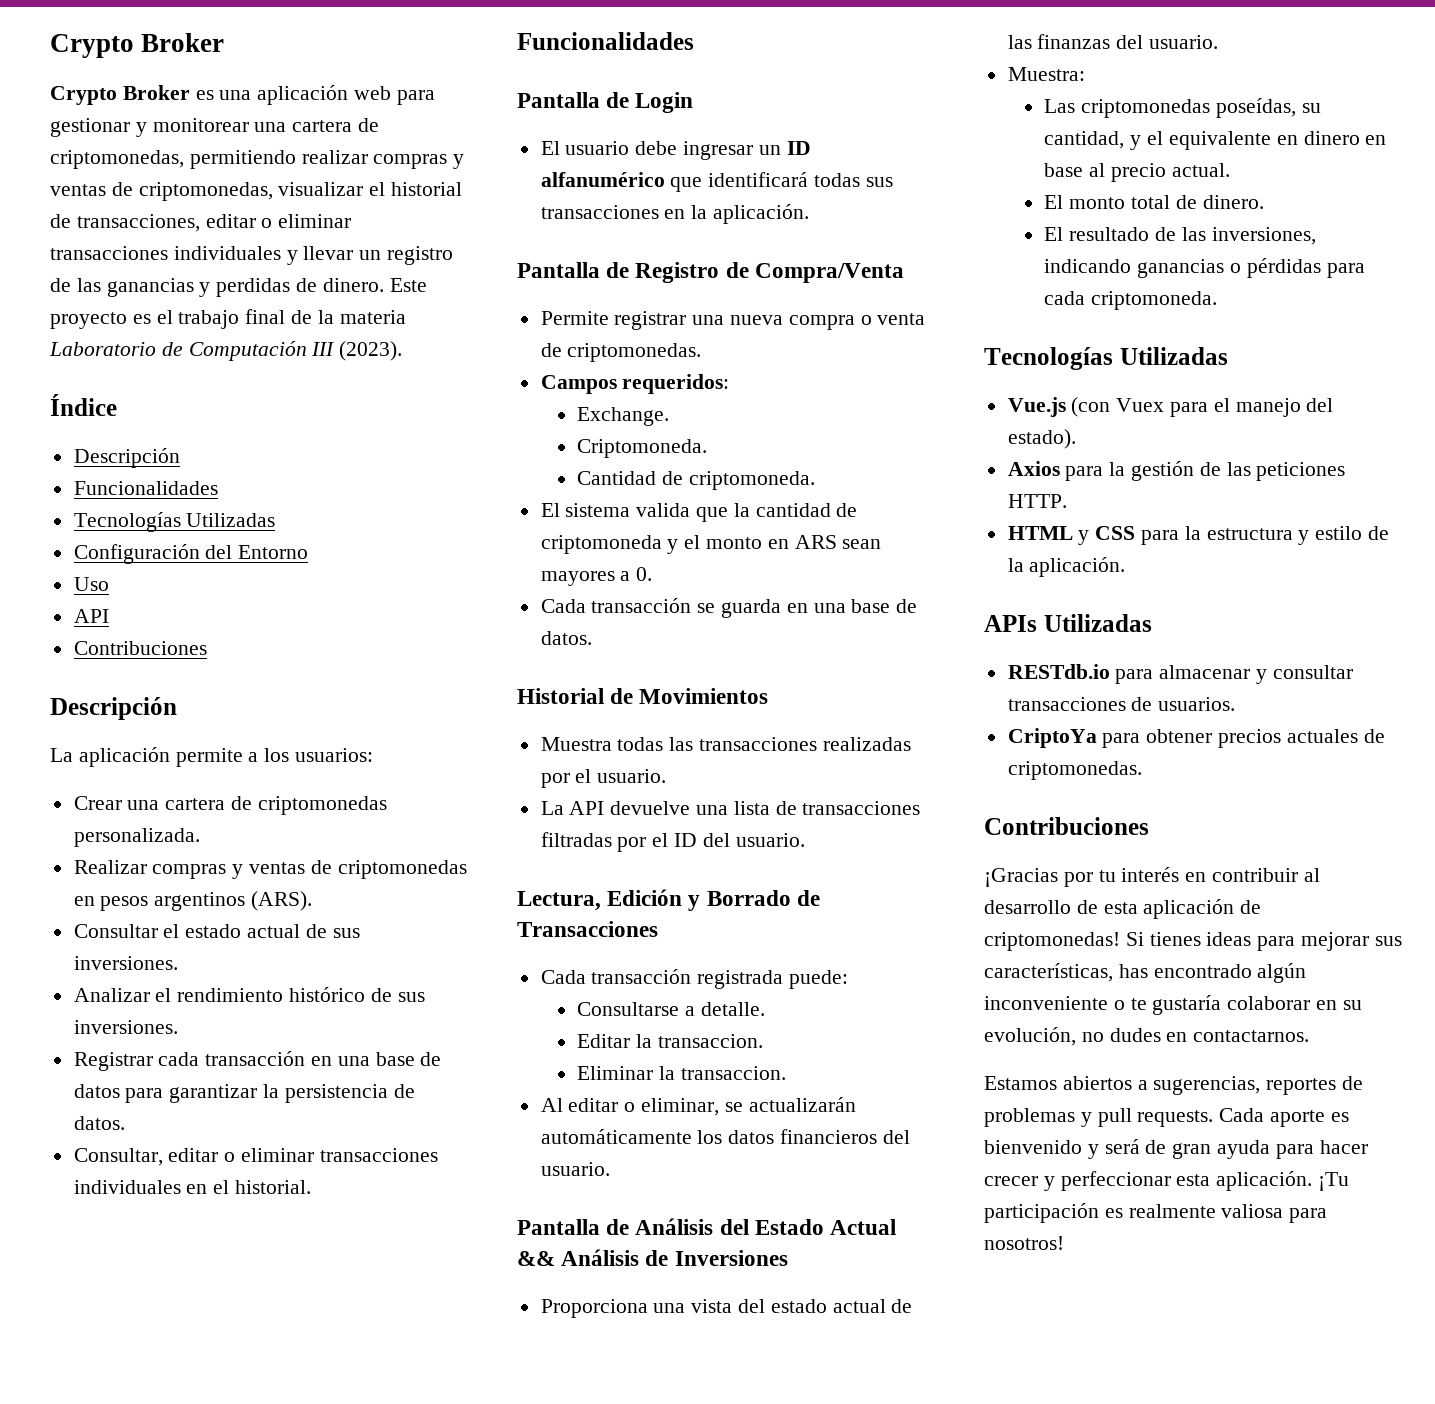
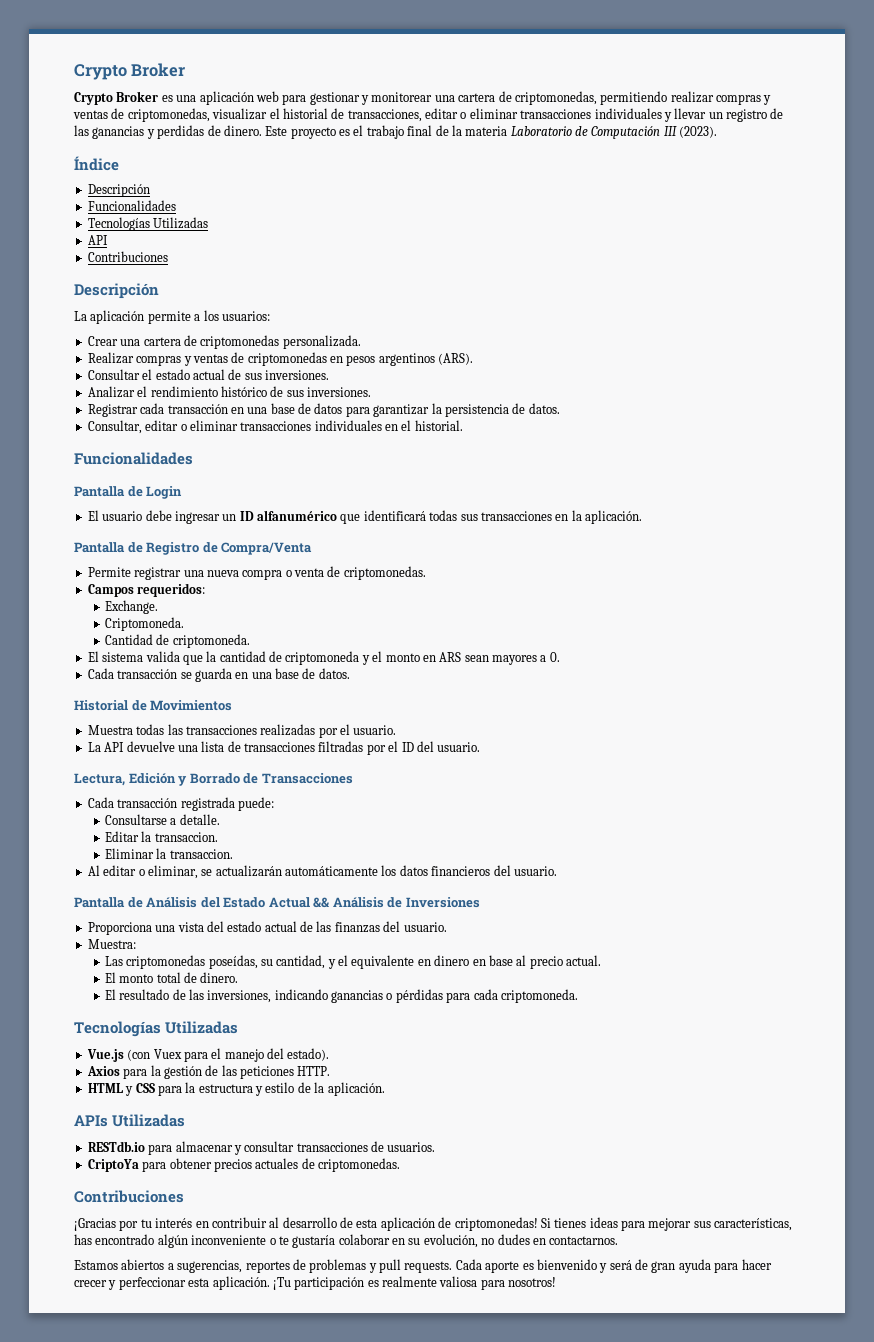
- Configuración del Entorno
- Uso

